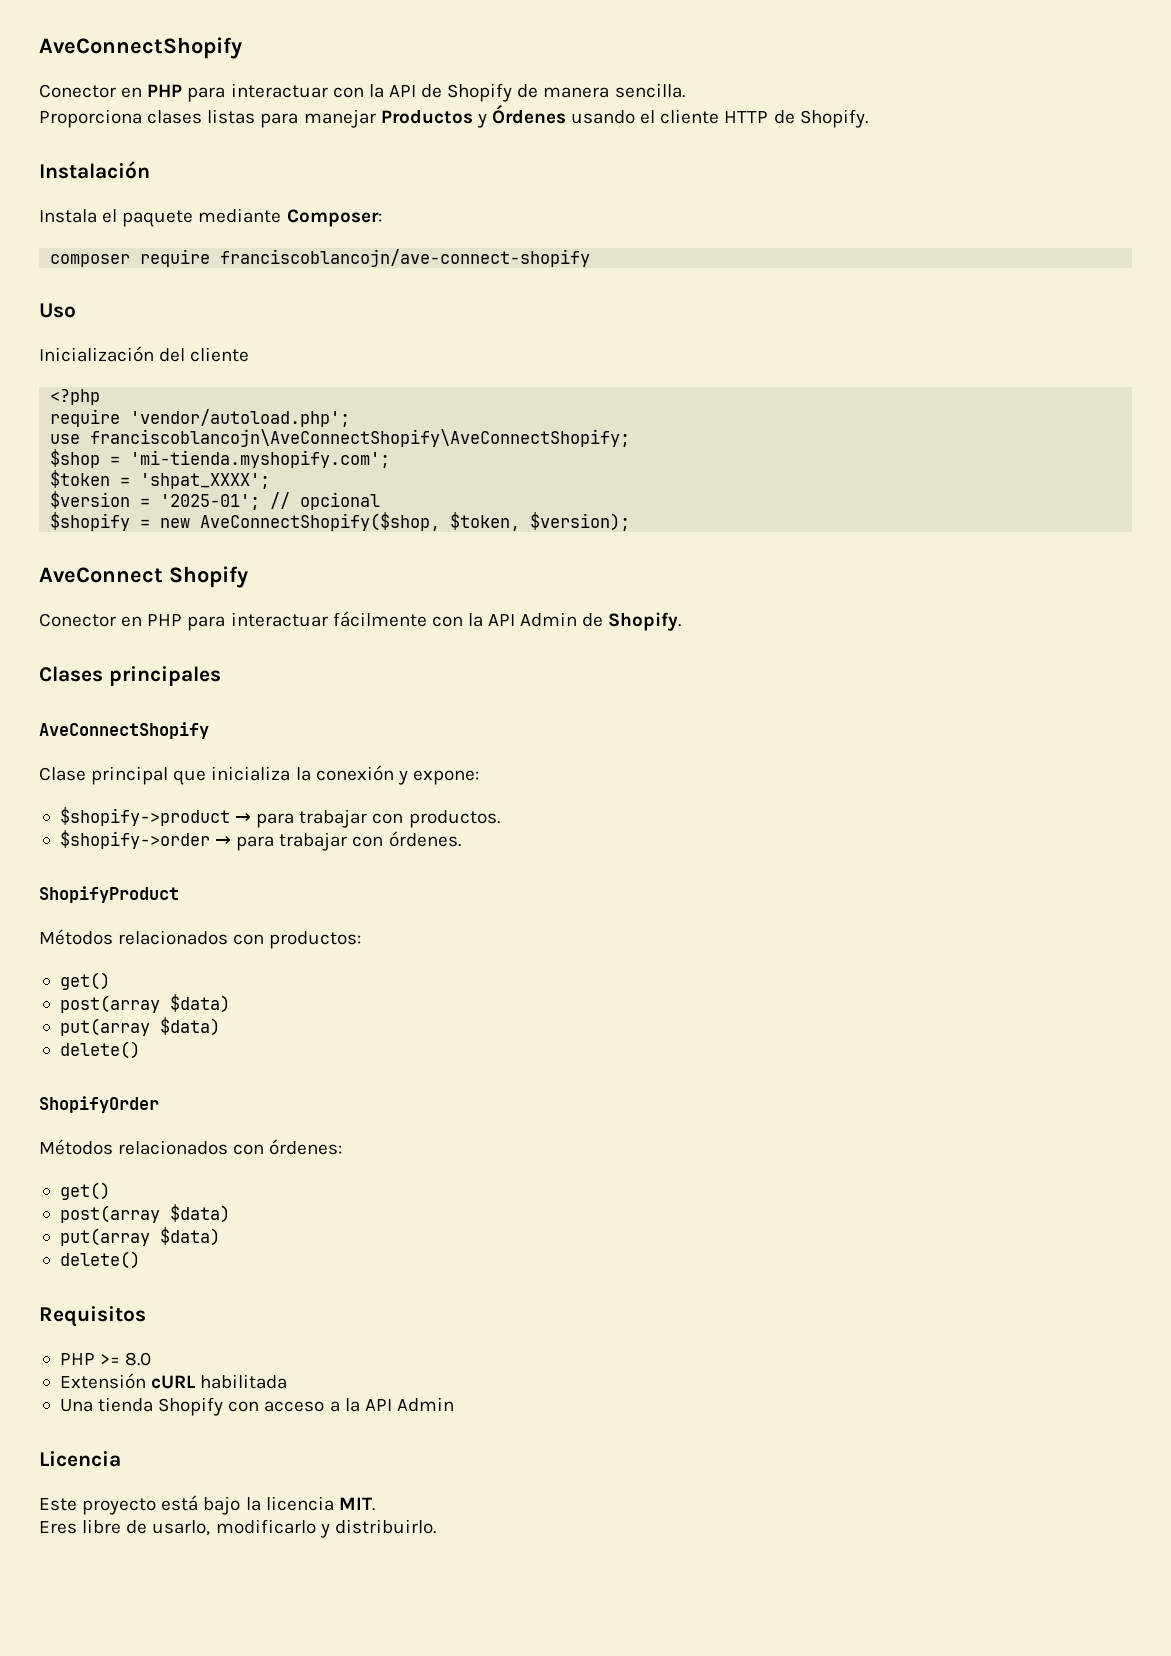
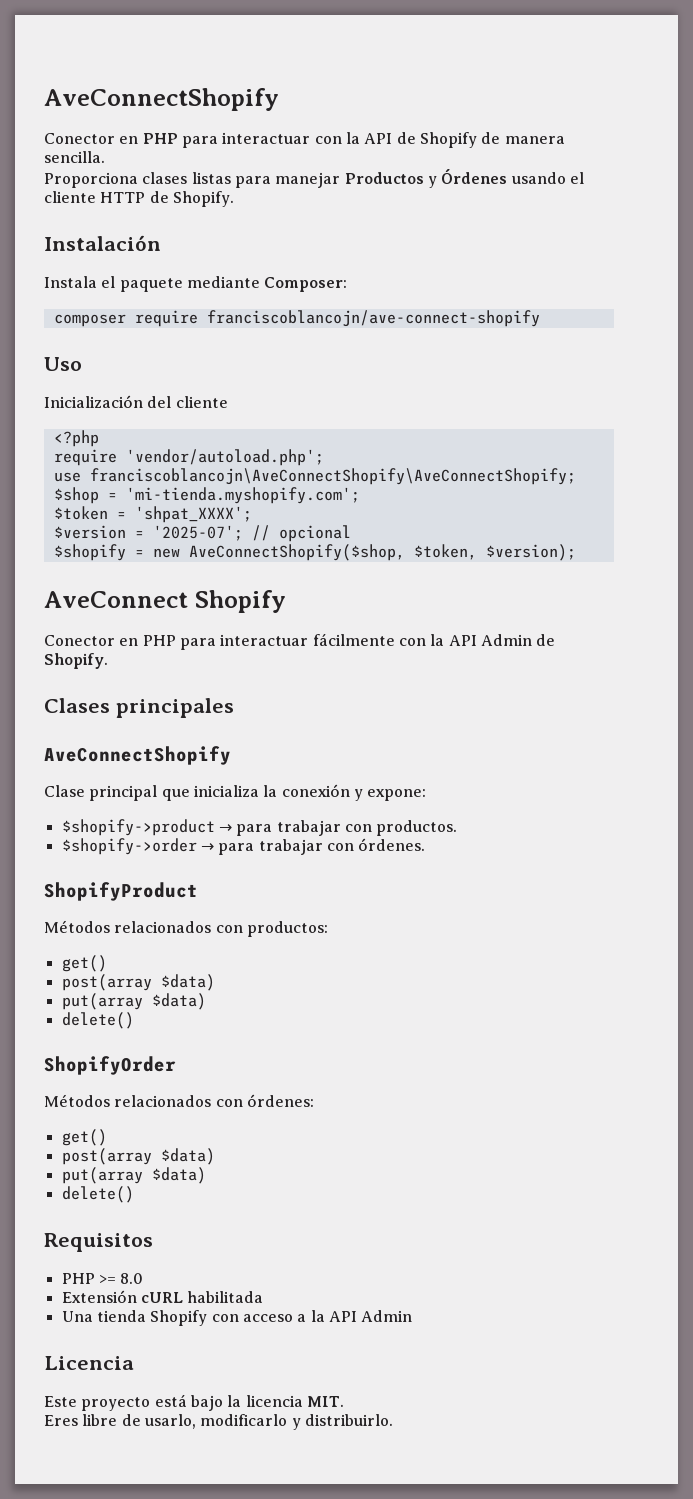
- $version = '2025-01'; // opcional
+ $version = '2025-07'; // opcional

